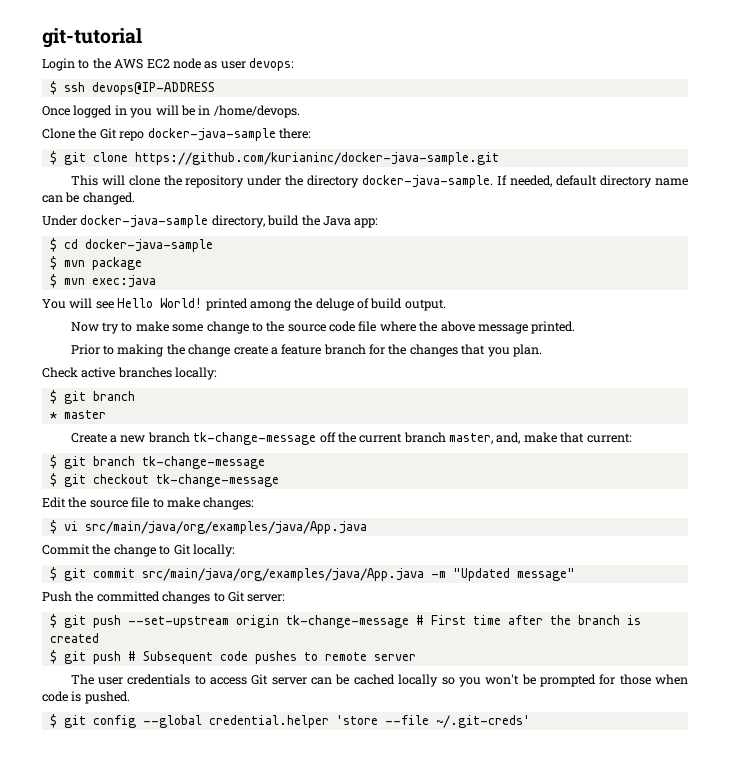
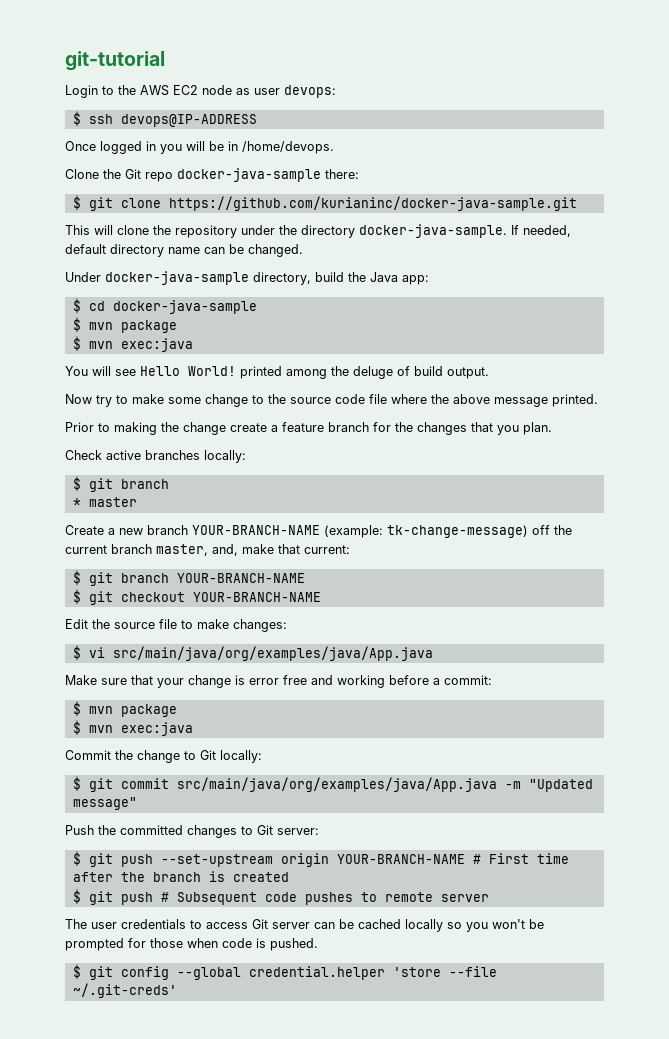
- Create a new branch tk-change-message off the current branch master, and, make that current:
+ Create a new branch YOUR-BRANCH-NAME (example: tk-change-message) off the current branch master, and, make that current:
- $ git branch tk-change-message
+ $ git branch YOUR-BRANCH-NAME
- $ git checkout tk-change-message
+ $ git checkout YOUR-BRANCH-NAME
+ Make sure that your change is error free and working before a commit:
+ $ mvn package
+ $ mvn exec:java
- $ git push --set-upstream origin tk-change-message # First time after the branch is created
+ $ git push --set-upstream origin YOUR-BRANCH-NAME # First time after the branch is created

